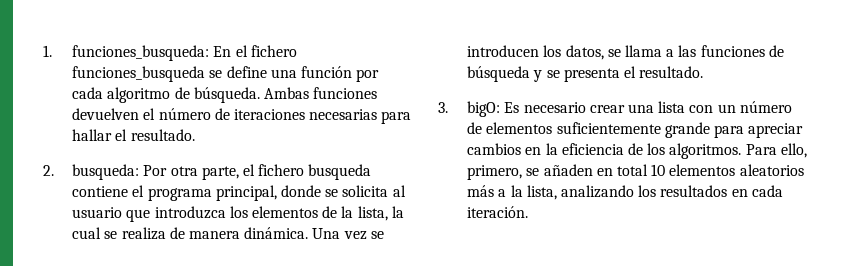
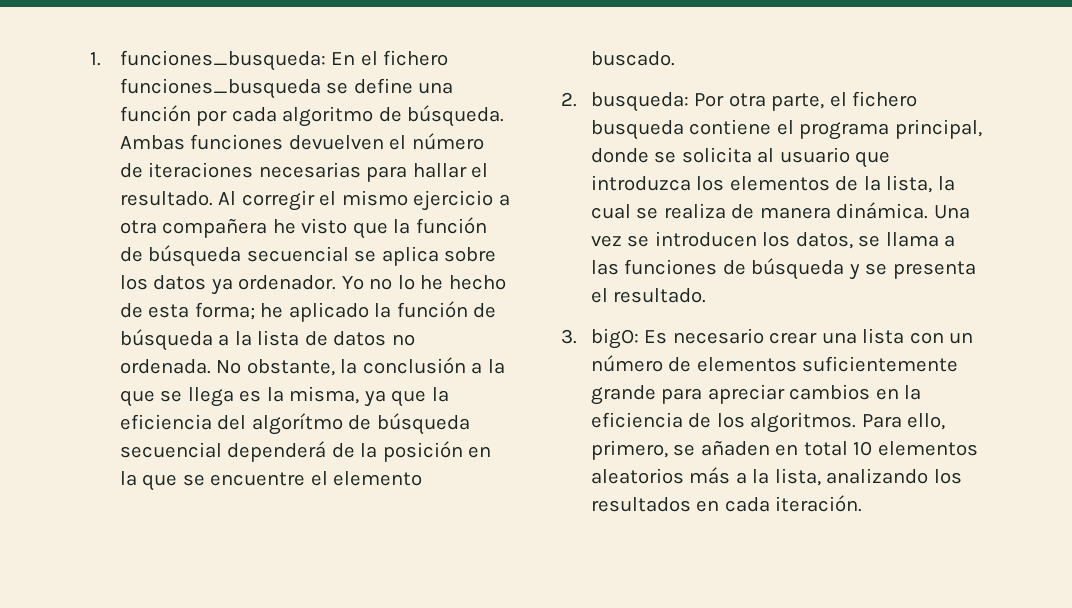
+ Al corregir el mismo ejercicio a otra compañera he visto que la función de búsqueda secuencial se aplica sobre los datos ya ordenador. Yo no lo he hecho de esta forma; he aplicado la función de búsqueda a la lista de datos no ordenada. No obstante, la conclusión a la que se llega es la misma, ya que la eficiencia del algorítmo de búsqueda secuencial dependerá de la posición en la que se encuentre el elemento buscado.

